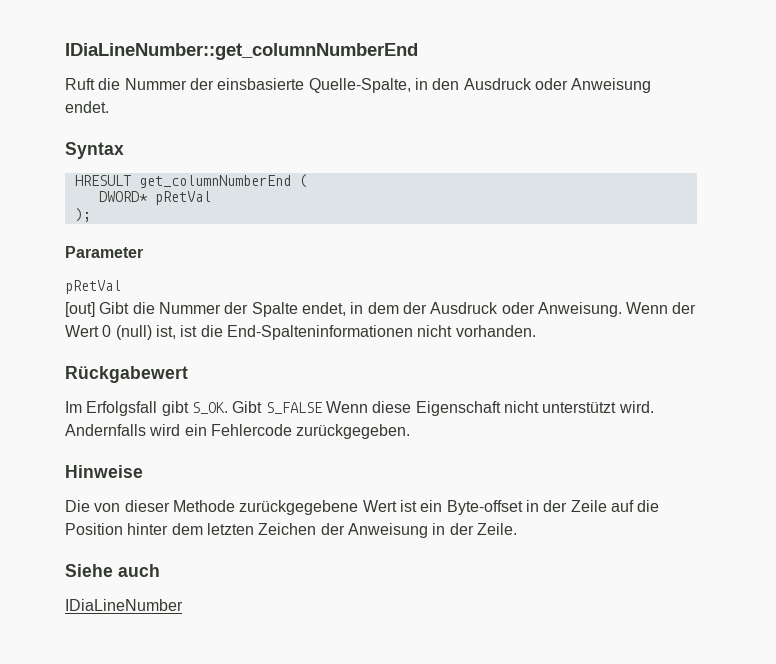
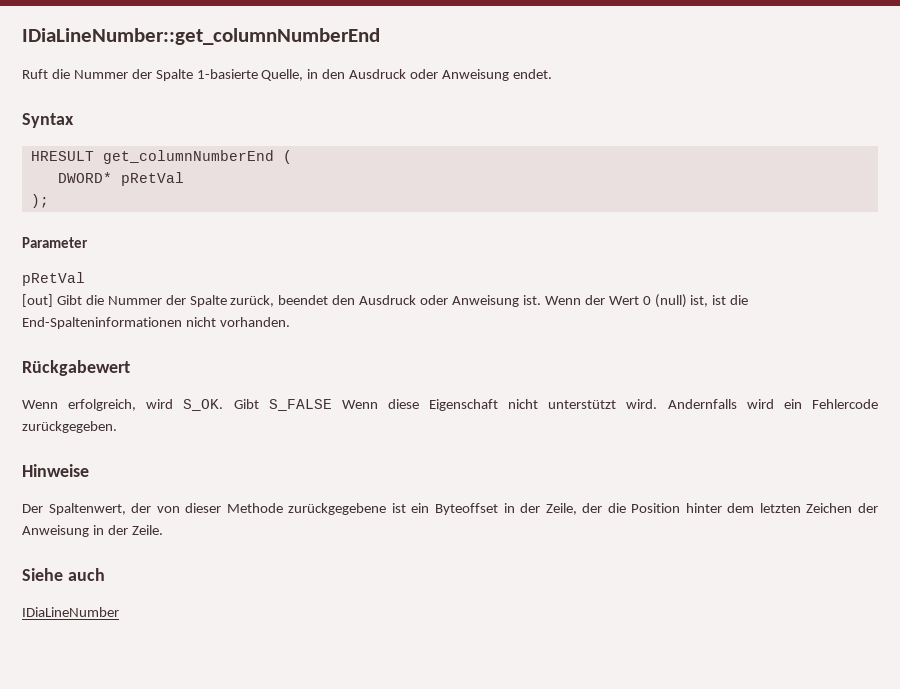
- Ruft die Nummer der einsbasierte Quelle-Spalte, in den Ausdruck oder Anweisung endet.
+ Ruft die Nummer der Spalte 1-basierte Quelle, in den Ausdruck oder Anweisung endet.
- [out] Gibt die Nummer der Spalte endet, in dem der Ausdruck oder Anweisung.
+ [out] Gibt die Nummer der Spalte zurück, beendet den Ausdruck oder Anweisung ist.
- Im Erfolgsfall gibt S_OK.
+ Wenn erfolgreich, wird S_OK.
- Die von dieser Methode zurückgegebene Wert ist ein Byte-offset in der Zeile auf die Position hinter dem letzten Zeichen der Anweisung in der Zeile.
+ Der Spaltenwert, der von dieser Methode zurückgegebene ist ein Byteoffset in der Zeile, der die Position hinter dem letzten Zeichen der Anweisung in der Zeile.

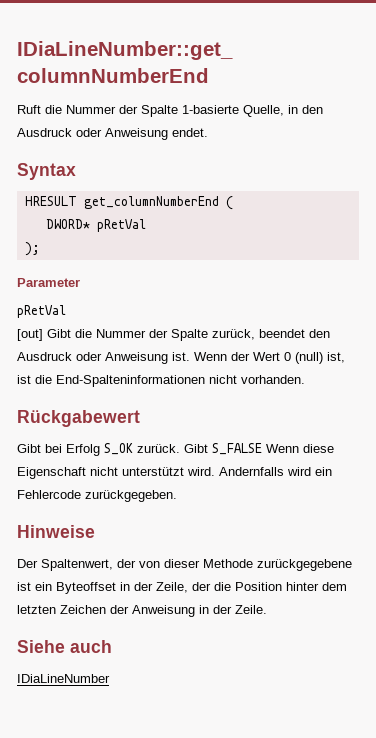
- Wenn erfolgreich, wird S_OK.
+ Gibt bei Erfolg S_OK zurück.

